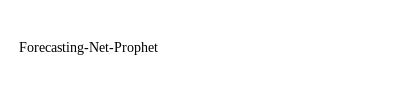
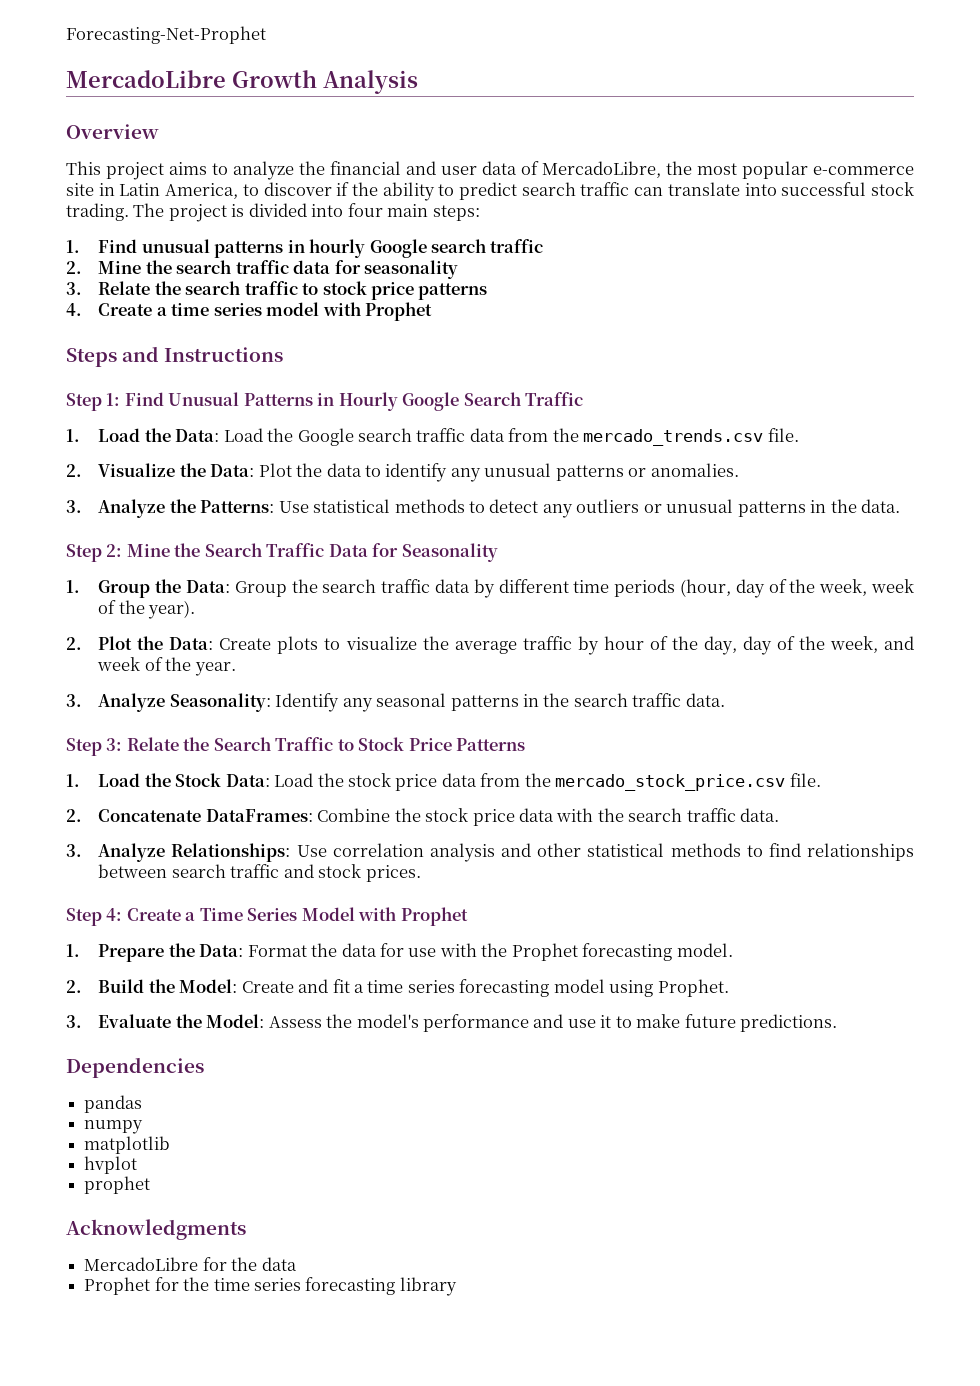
+ MercadoLibre Growth Analysis
+ Overview
+ This project aims to analyze the financial and user data of MercadoLibre, the most popular e-commerce site in Latin America, to discover if the ability to predict search traffic can translate into successful stock trading. The project is divided into four main steps:
+ 1. Find unusual patterns in hourly Google search traffic
+ 2. Mine the search traffic data for seasonality
+ 3. Relate the search traffic to stock price patterns
+ 4. Create a time series model with Prophet
+ Steps and Instructions
+ Step 1: Find Unusual Patterns in Hourly Google Search Traffic
+ 1. Load the Data: Load the Google search traffic data from the mercado_trends.csv file.
+ 2. Visualize the Data: Plot the data to identify any unusual patterns or anomalies.
+ 3. Analyze the Patterns: Use statistical methods to detect any outliers or unusual patterns in the data.
+ Step 2: Mine the Search Traffic Data for Seasonality
+ 1. Group the Data: Group the search traffic data by different time periods (hour, day of the week, week of the year).
+ 2. Plot the Data: Create plots to visualize the average traffic by hour of the day, day of the week, and week of the year.
+ 3. Analyze Seasonality: Identify any seasonal patterns in the search traffic data.
+ Step 3: Relate the Search Traffic to Stock Price Patterns
+ 1. Load the Stock Data: Load the stock price data from the mercado_stock_price.csv file.
+ 2. Concatenate DataFrames: Combine the stock price data with the search traffic data.
+ 3. Analyze Relationships: Use correlation analysis and other statistical methods to find relationships between search traffic and stock prices.
+ Step 4: Create a Time Series Model with Prophet
+ 1. Prepare the Data: Format the data for use with the Prophet forecasting model.
+ 2. Build the Model: Create and fit a time series forecasting model using Prophet.
+ 3. Evaluate the Model: Assess the model's performance and use it to make future predictions.
+ Dependencies
+ pandas
+ numpy
+ matplotlib
+ hvplot
+ prophet
+ Acknowledgments
+ MercadoLibre for the data
+ Prophet for the time series forecasting library

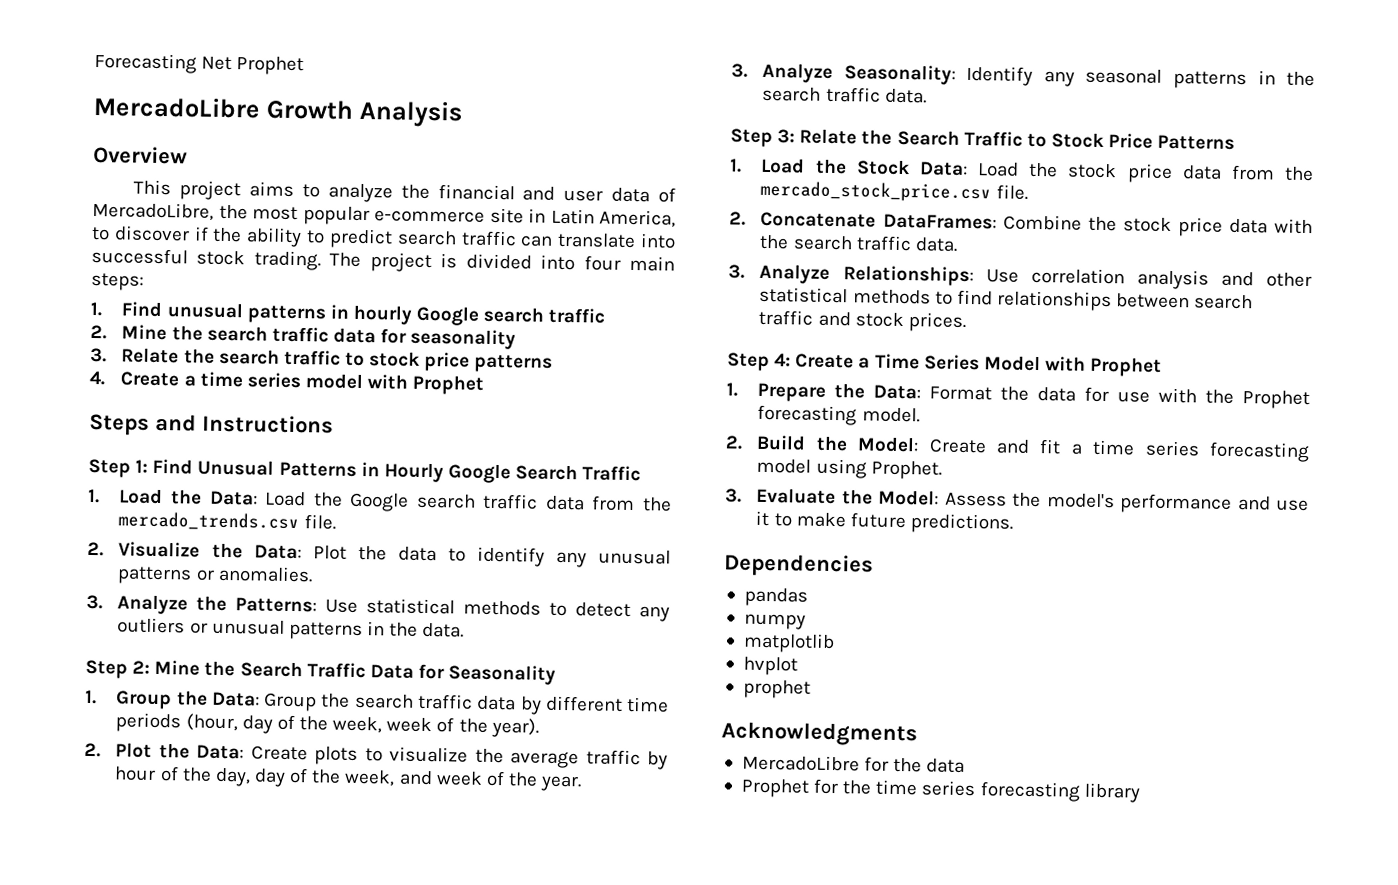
- Forecasting-Net-Prophet
+ Forecasting Net Prophet

